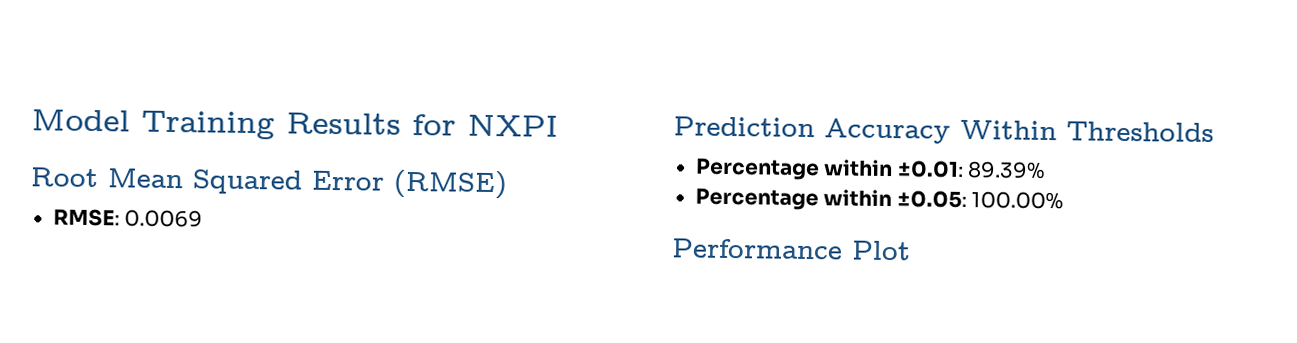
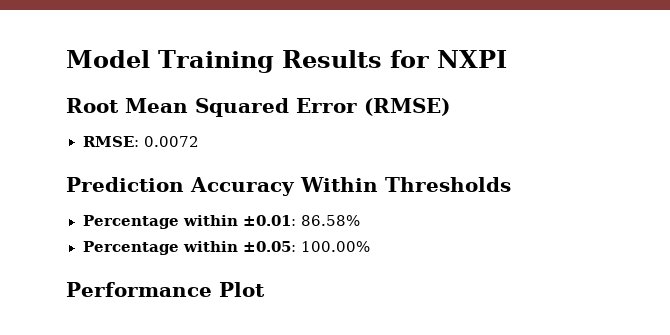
- RMSE: 0.0069
+ RMSE: 0.0072
- Percentage within ±0.01: 89.39%
+ Percentage within ±0.01: 86.58%

